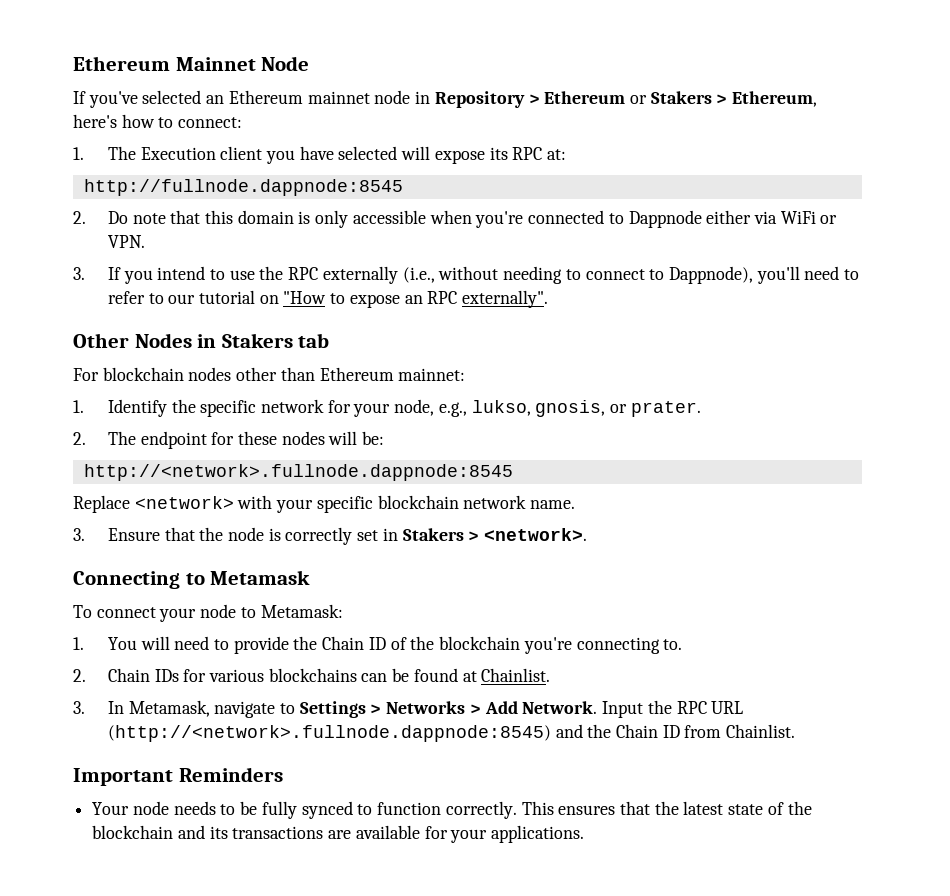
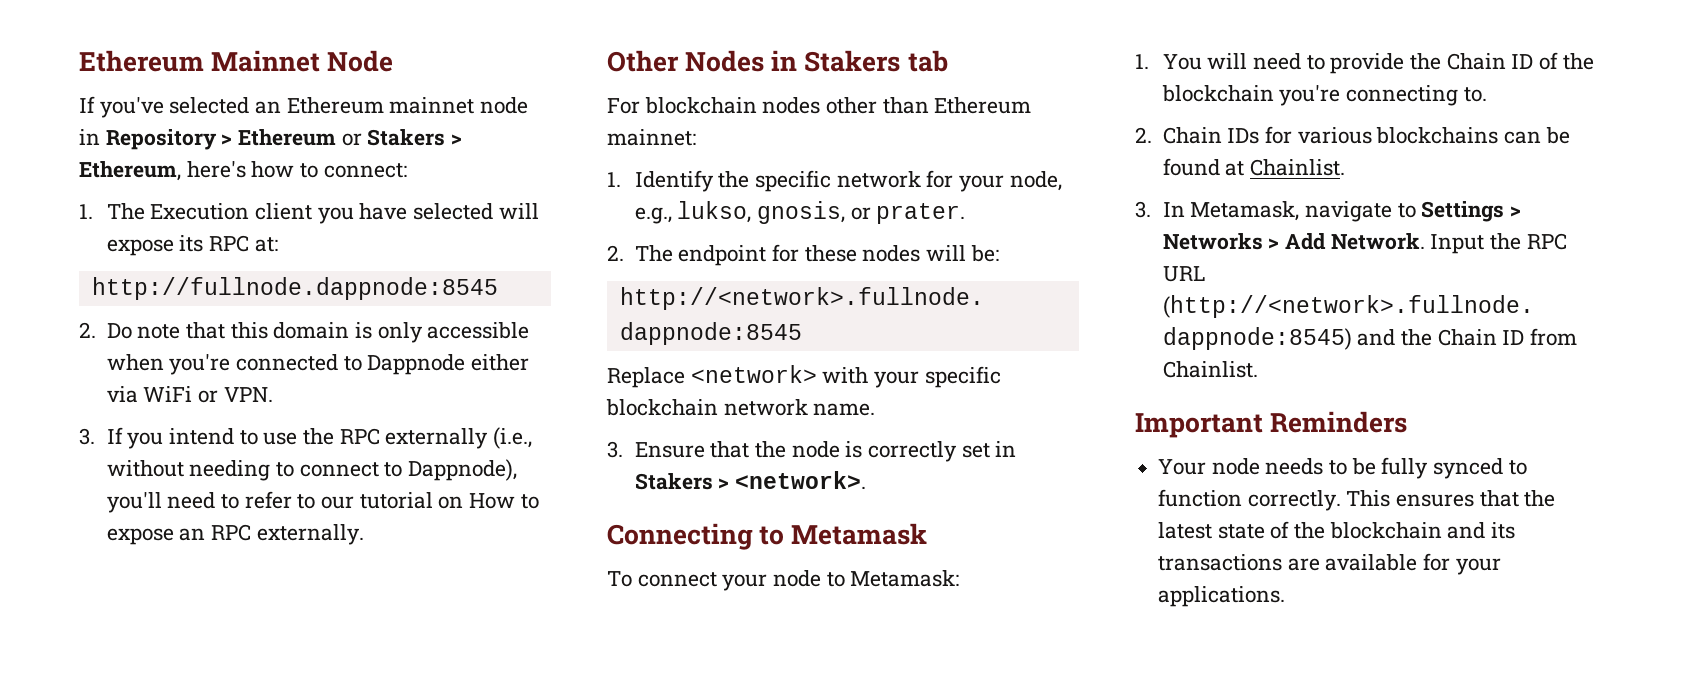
- 3. If you intend to use the RPC externally (i.e., without needing to connect to Dappnode), you'll need to refer to our tutorial on "How to expose an RPC externally".
+ 3. If you intend to use the RPC externally (i.e., without needing to connect to Dappnode), you'll need to refer to our tutorial on How to expose an RPC externally.

